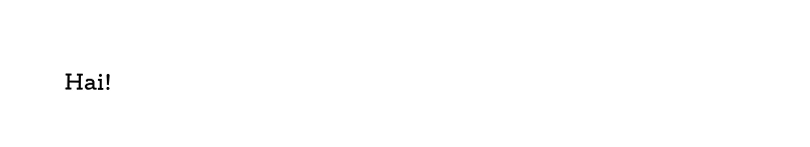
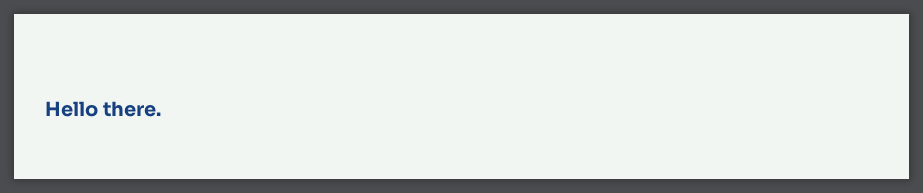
- Hai!
+ Hello there.

